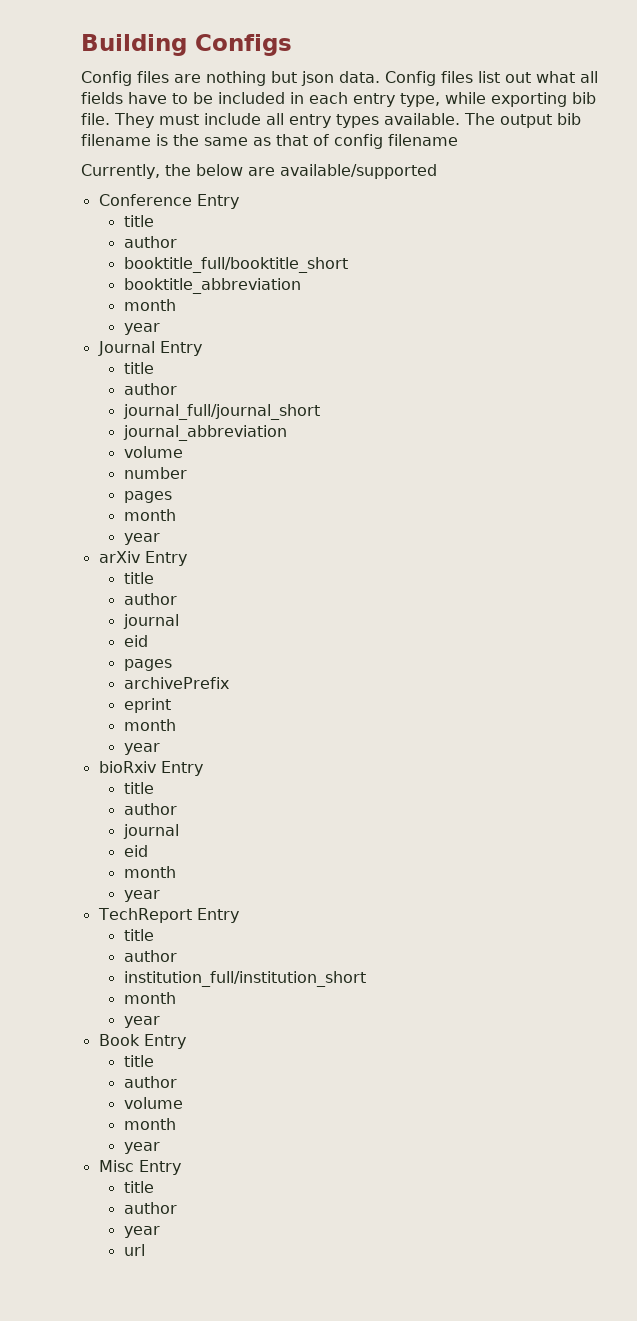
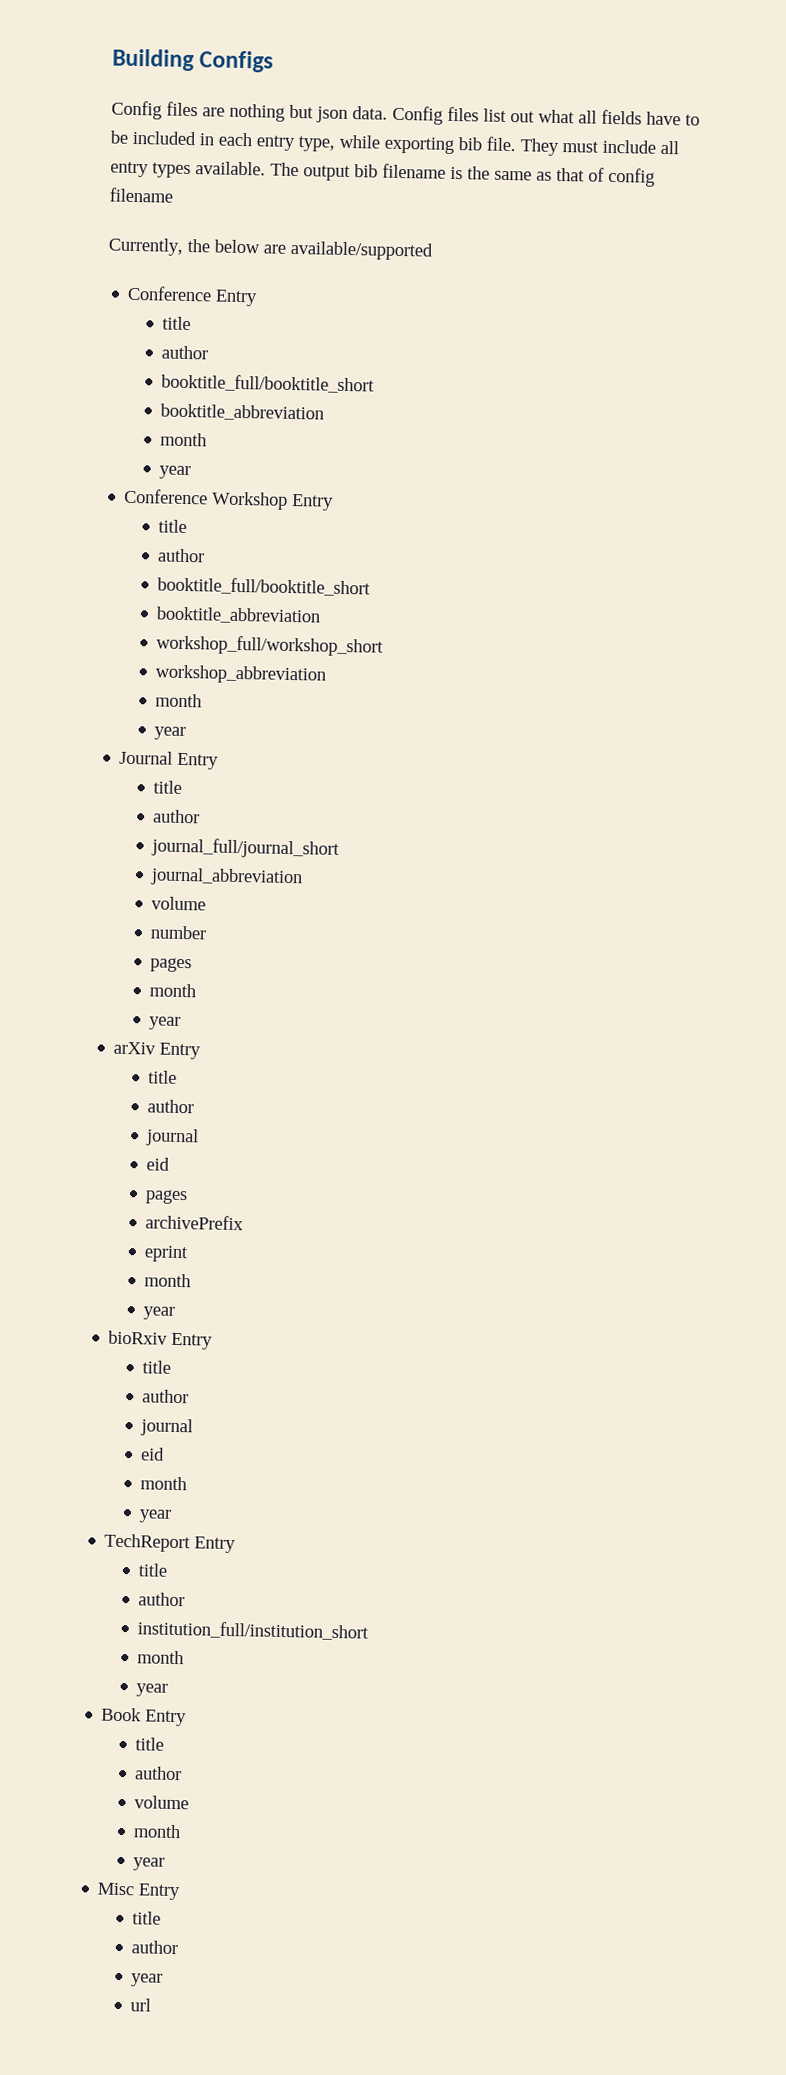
+ Conference Workshop Entry
+ title
+ author
+ booktitle_full/booktitle_short
+ booktitle_abbreviation
+ workshop_full/workshop_short
+ workshop_abbreviation
+ month
+ year

